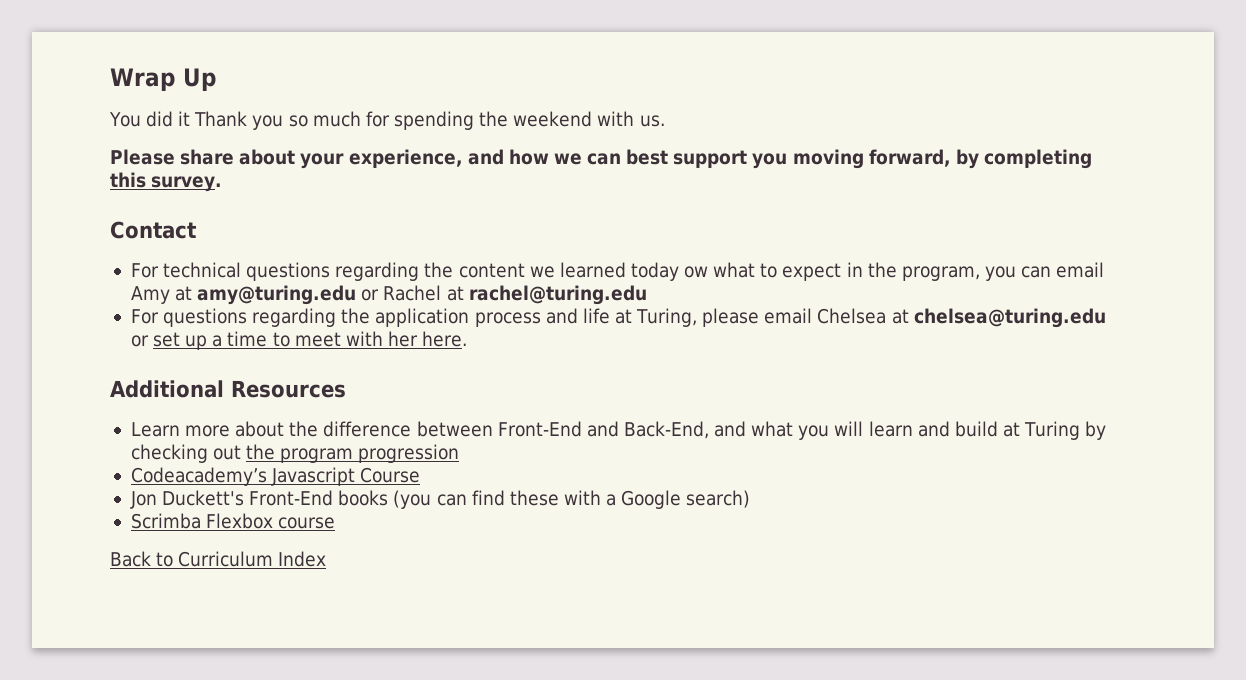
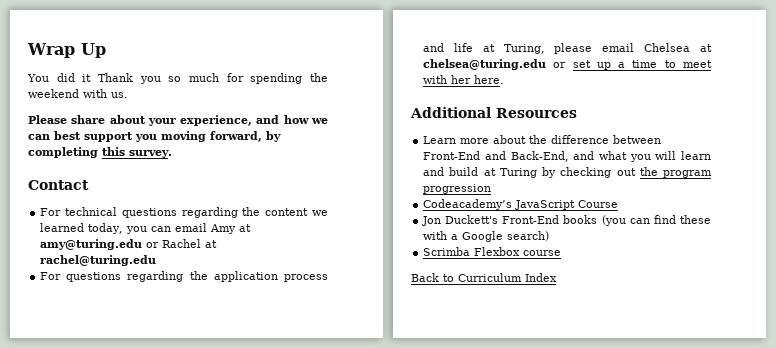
- For technical questions regarding the content we learned today ow what to expect in the program, you can email Amy at amy@turing.edu or Rachel at rachel@turing.edu
+ For technical questions regarding the content we learned today, you can email Amy at amy@turing.edu or Rachel at rachel@turing.edu
- Codeacademy’s Javascript Course
+ Codeacademy’s JavaScript Course

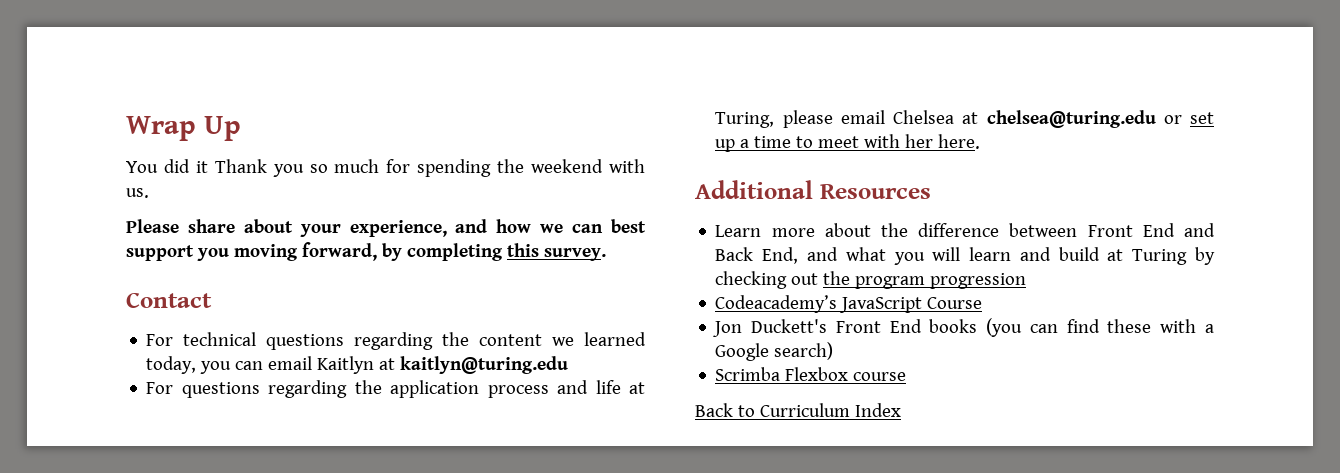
- For technical questions regarding the content we learned today, you can email Amy at amy@turing.edu or Rachel at rachel@turing.edu
+ For technical questions regarding the content we learned today, you can email Kaitlyn at kaitlyn@turing.edu
- Learn more about the difference between Front-End and Back-End, and what you will learn and build at Turing by checking out the program progression
+ Learn more about the difference between Front End and Back End, and what you will learn and build at Turing by checking out the program progression
- Jon Duckett's Front-End books (you can find these with a Google search)
+ Jon Duckett's Front End books (you can find these with a Google search)

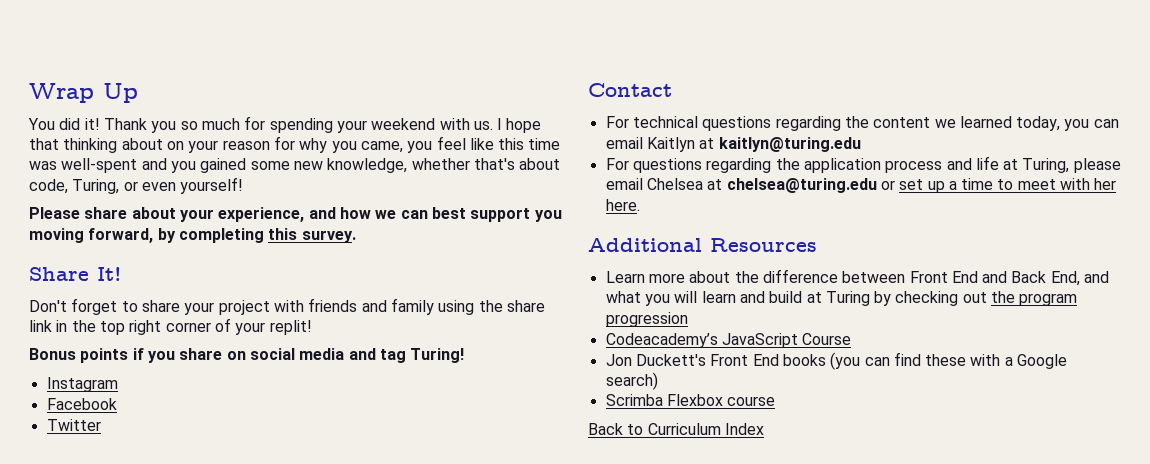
- You did it Thank you so much for spending the weekend with us.
+ You did it! Thank you so much for spending your weekend with us. I hope that thinking about on your reason for why you came, you feel like this time was well-spent and you gained some new knowledge, whether that's about code, Turing, or even yourself!
+ Share It!
+ Don't forget to share your project with friends and family using the share link in the top right corner of your replit!
+ Bonus points if you share on social media and tag Turing!
+ Instagram
+ Facebook
+ Twitter

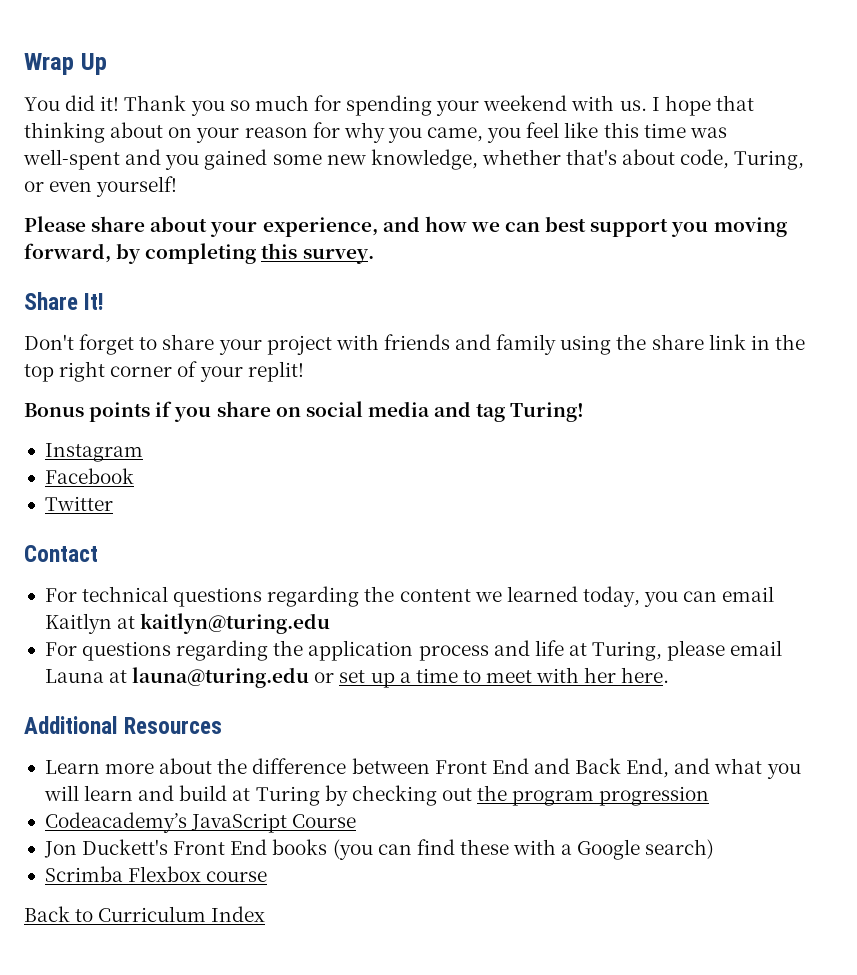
- For questions regarding the application process and life at Turing, please email Chelsea at chelsea@turing.edu or set up a time to meet with her here.
+ For questions regarding the application process and life at Turing, please email Launa at launa@turing.edu or set up a time to meet with her here.

